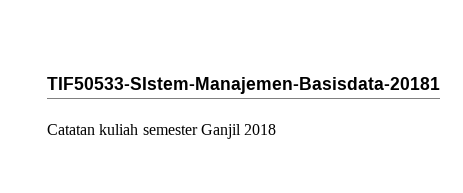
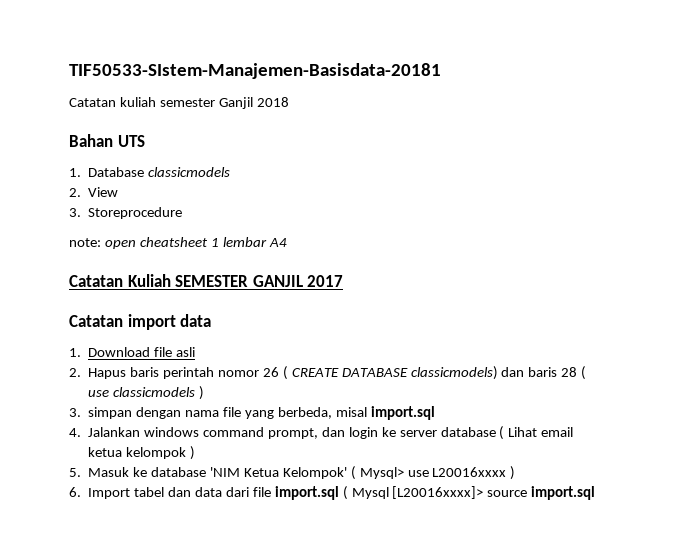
+ Bahan UTS
+ 1. Database classicmodels
+ 2. View
+ 3. Storeprocedure
+ note: open cheatsheet 1 lembar A4
+ Catatan Kuliah SEMESTER GANJIL 2017
+ Catatan import data
+ 1. Download file asli
+ 2. Hapus baris perintah nomor 26 ( CREATE DATABASE classicmodels) dan baris 28 ( use classicmodels )
+ 3. simpan dengan nama file yang berbeda, misal import.sql
+ 4. Jalankan windows command prompt, dan login ke server database ( Lihat email ketua kelompok )
+ 5. Masuk ke database 'NIM Ketua Kelompok' ( Mysql> use L20016xxxx )
+ 6. Import tabel dan data dari file import.sql ( Mysql [L20016xxxx]> source import.sql

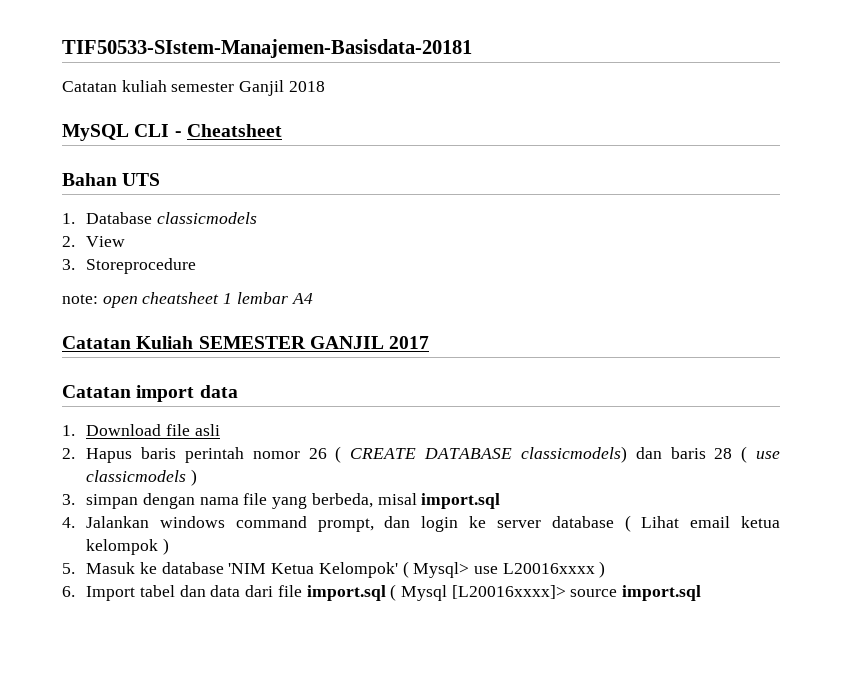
+ MySQL CLI - Cheatsheet

